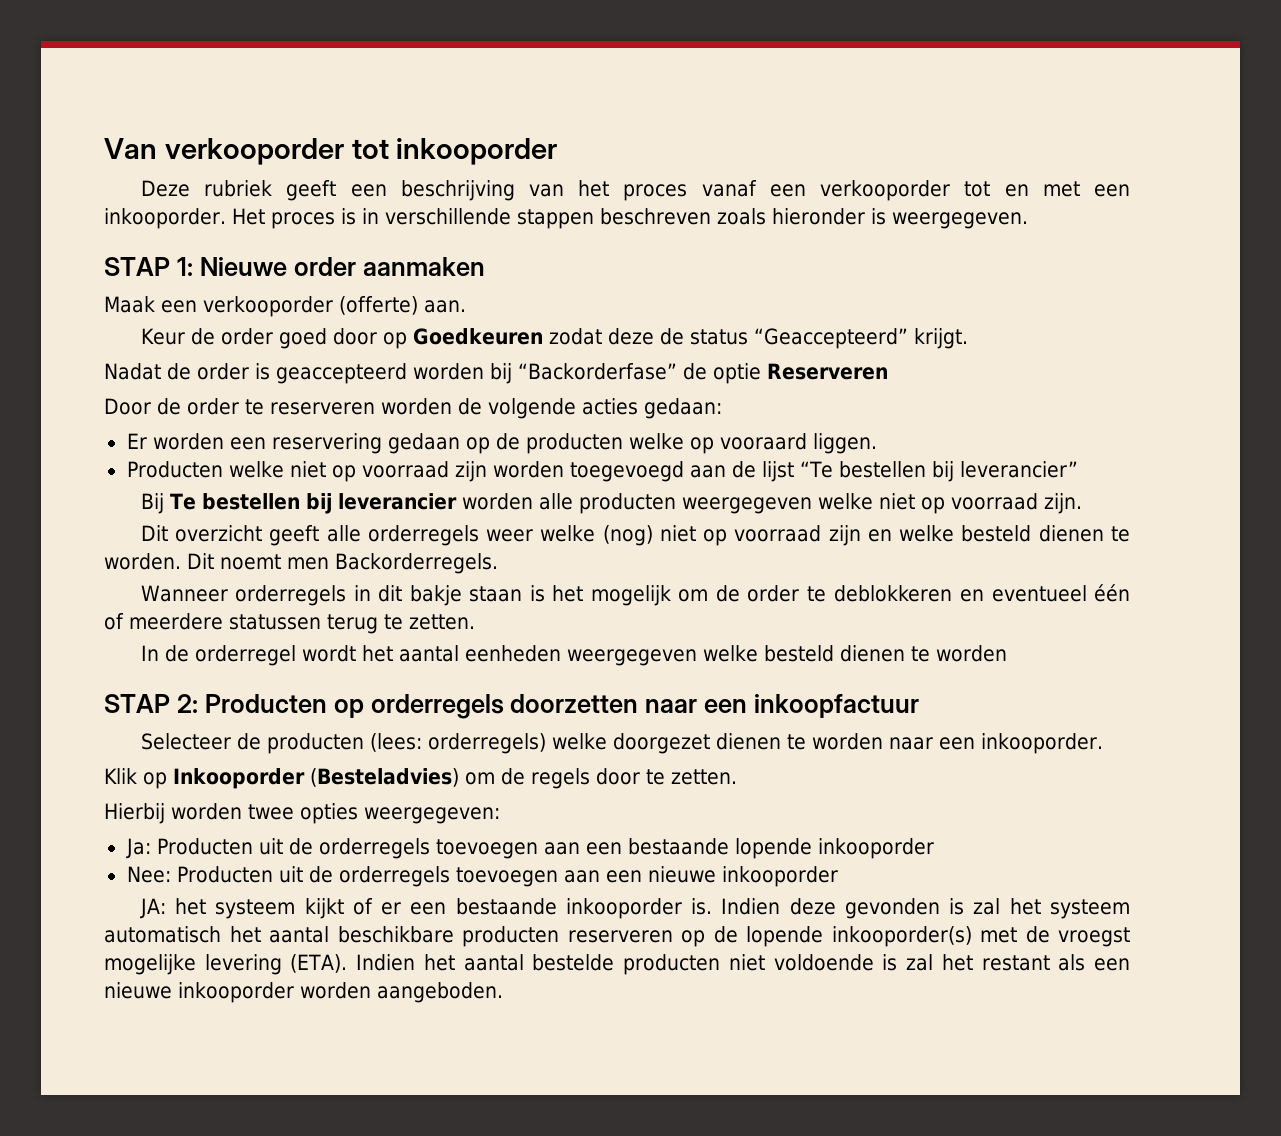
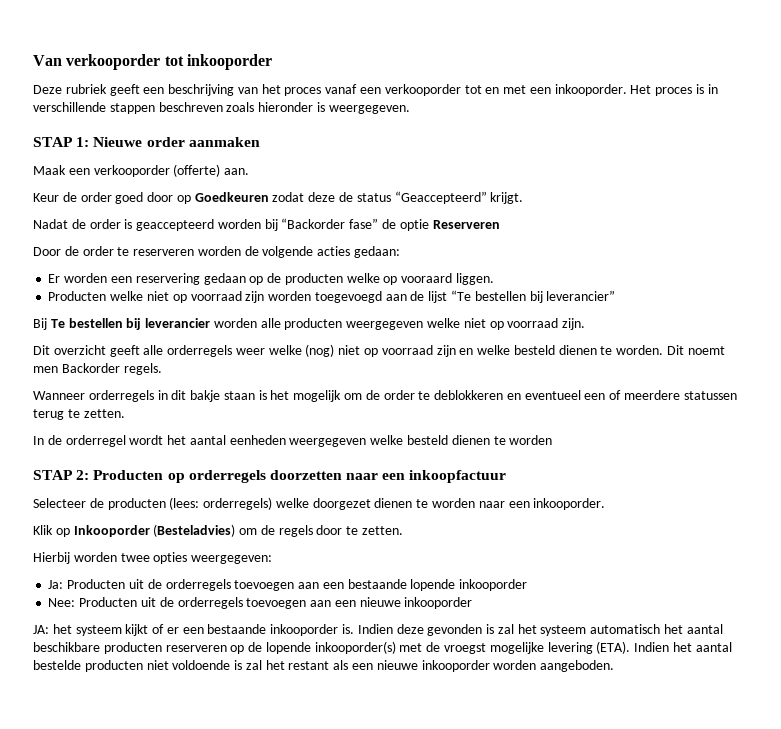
- Nadat de order is geaccepteerd worden bij “Backorderfase” de optie Reserveren
+ Nadat de order is geaccepteerd worden bij “Backorder fase” de optie Reserveren
- Dit noemt men Backorderregels.
+ Dit noemt men Backorder regels.
- Wanneer orderregels in dit bakje staan is het mogelijk om de order te deblokkeren en eventueel één of meerdere statussen terug te zetten.
+ Wanneer orderregels in dit bakje staan is het mogelijk om de order te deblokkeren en eventueel een of meerdere statussen terug te zetten.

